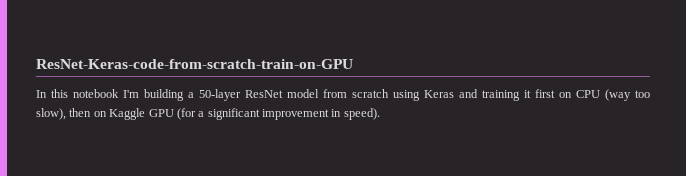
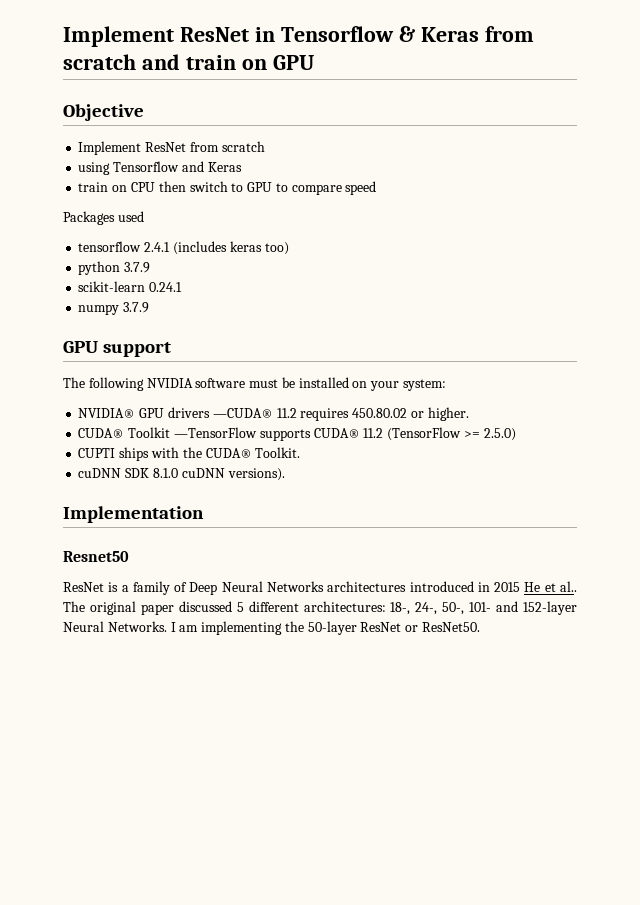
- ResNet-Keras-code-from-scratch-train-on-GPU
- In this notebook I'm building a 50-layer ResNet model from scratch using Keras and training it first on CPU (way too slow), then on Kaggle GPU (for a significant improvement in speed).
+ Implement ResNet in Tensorflow & Keras from scratch and train on GPU
+ Objective
+ Implement ResNet from scratch
+ using Tensorflow and Keras
+ train on CPU then switch to GPU to compare speed
+ Packages used
+ tensorflow 2.4.1 (includes keras too)
+ python 3.7.9
+ scikit-learn 0.24.1
+ numpy 3.7.9
+ GPU support
+ The following NVIDIA software must be installed on your system:
+ NVIDIA® GPU drivers —CUDA® 11.2 requires 450.80.02 or higher.
+ CUDA® Toolkit —TensorFlow supports CUDA® 11.2 (TensorFlow >= 2.5.0)
+ CUPTI ships with the CUDA® Toolkit.
+ cuDNN SDK 8.1.0 cuDNN versions).
+ Implementation
+ Resnet50
+ ResNet is a family of Deep Neural Networks architectures introduced in 2015 He et al.. The original paper discussed 5 different architectures: 18-, 24-, 50-, 101- and 152-layer Neural Networks. I am implementing the 50-layer ResNet or ResNet50.

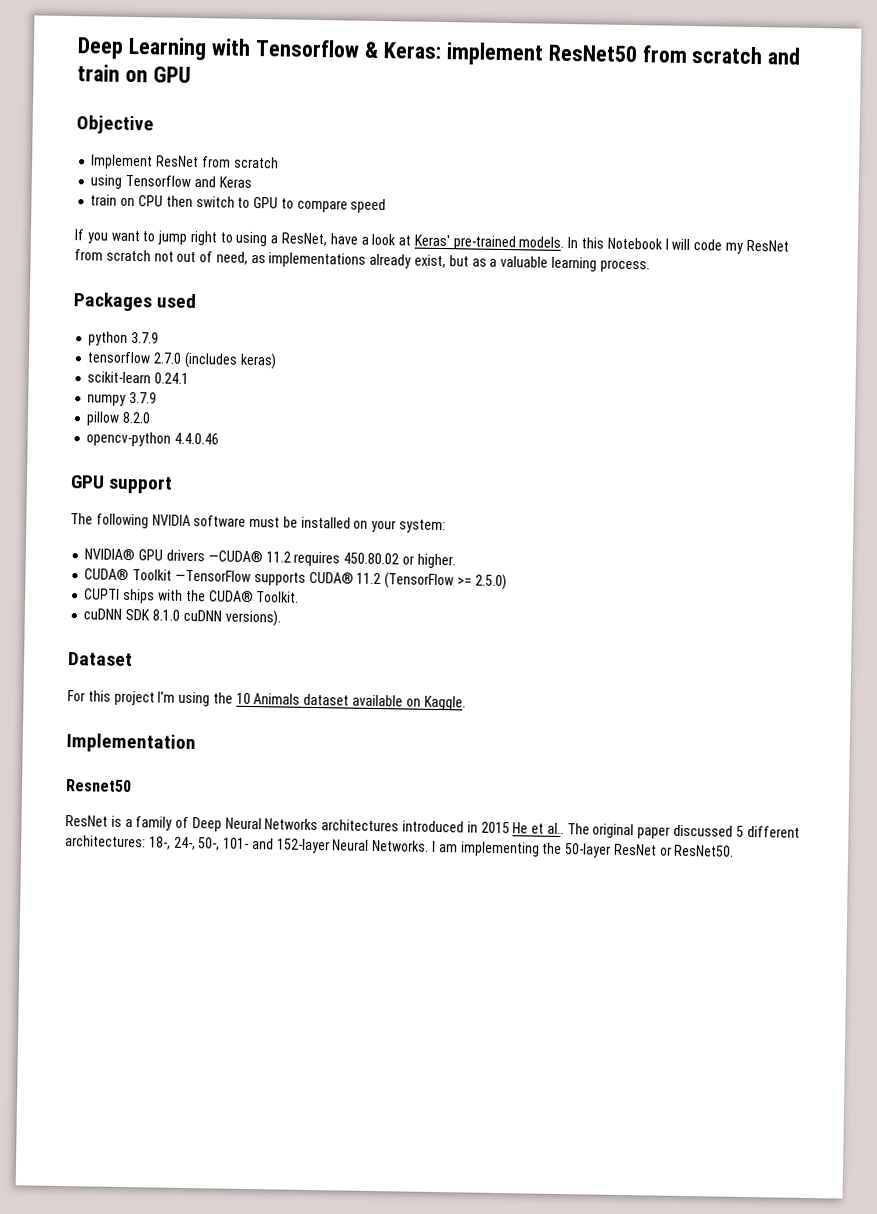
- Implement ResNet in Tensorflow & Keras from scratch and train on GPU
+ Deep Learning with Tensorflow & Keras: implement ResNet50 from scratch and train on GPU
+ If you want to jump right to using a ResNet, have a look at Keras' pre-trained models. In this Notebook I will code my ResNet from scratch not out of need, as implementations already exist, but as a valuable learning process.
  Packages used
- tensorflow 2.4.1 (includes keras too)
  python 3.7.9
+ tensorflow 2.7.0 (includes keras)
+ pillow 8.2.0
+ opencv-python 4.4.0.46
+ Dataset
+ For this project I'm using the 10 Animals dataset available on Kaggle.

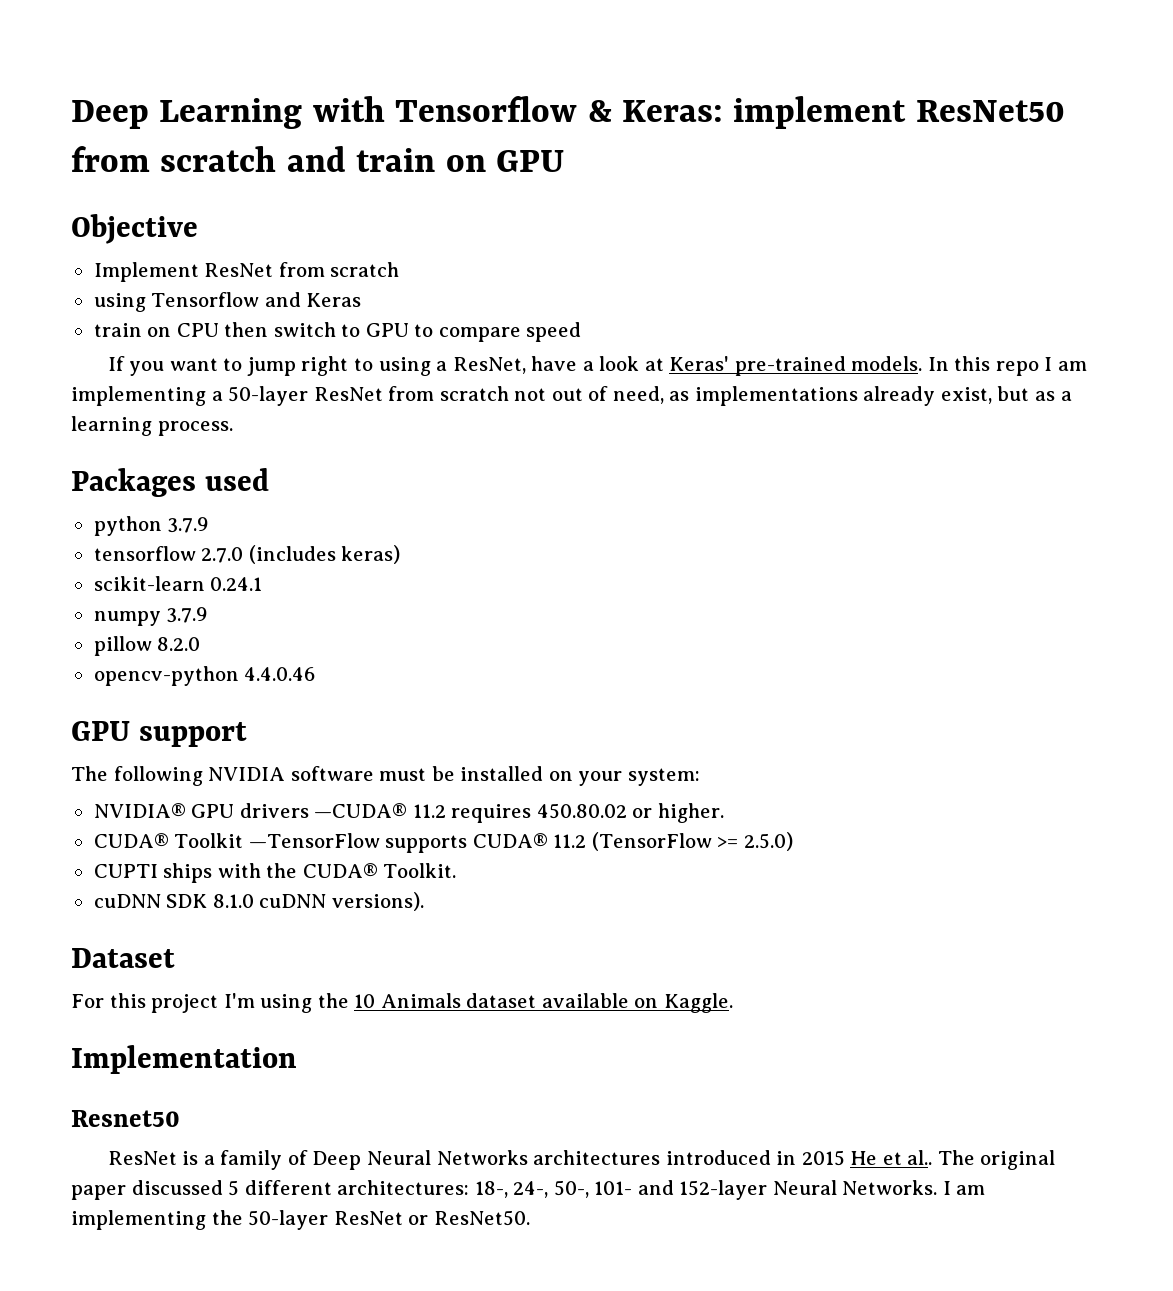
- In this Notebook I will code my ResNet from scratch not out of need, as implementations already exist, but as a valuable learning process.
+ In this repo I am implementing a 50-layer ResNet from scratch not out of need, as implementations already exist, but as a learning process.

